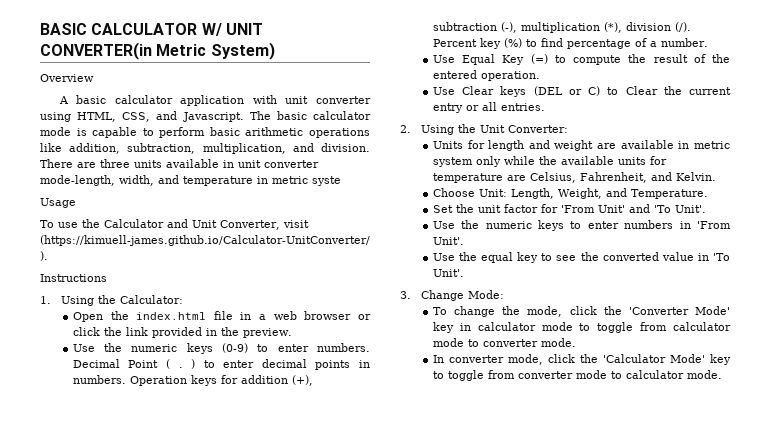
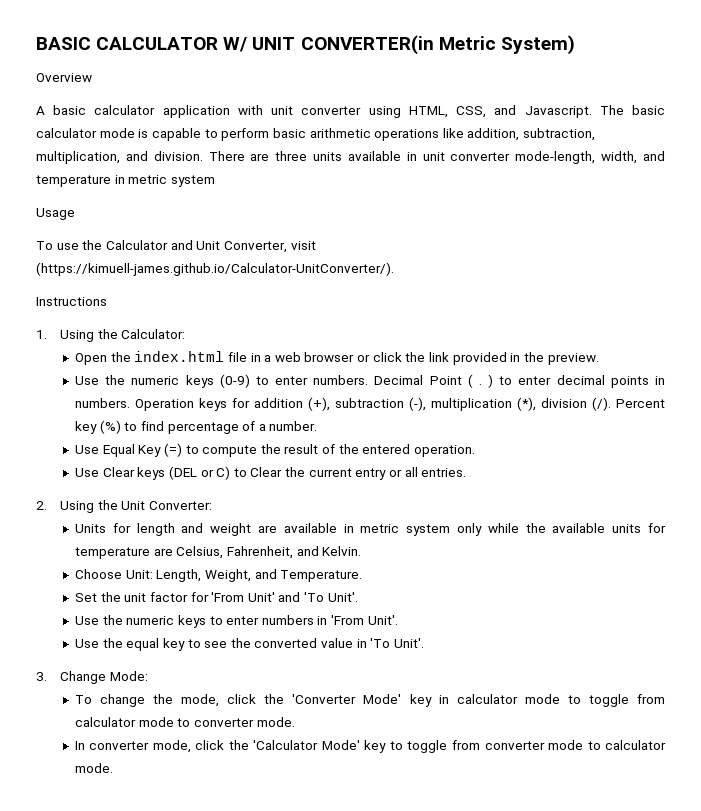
- There are three units available in unit converter mode-length, width, and temperature in metric syste
+ There are three units available in unit converter mode-length, width, and temperature in metric system

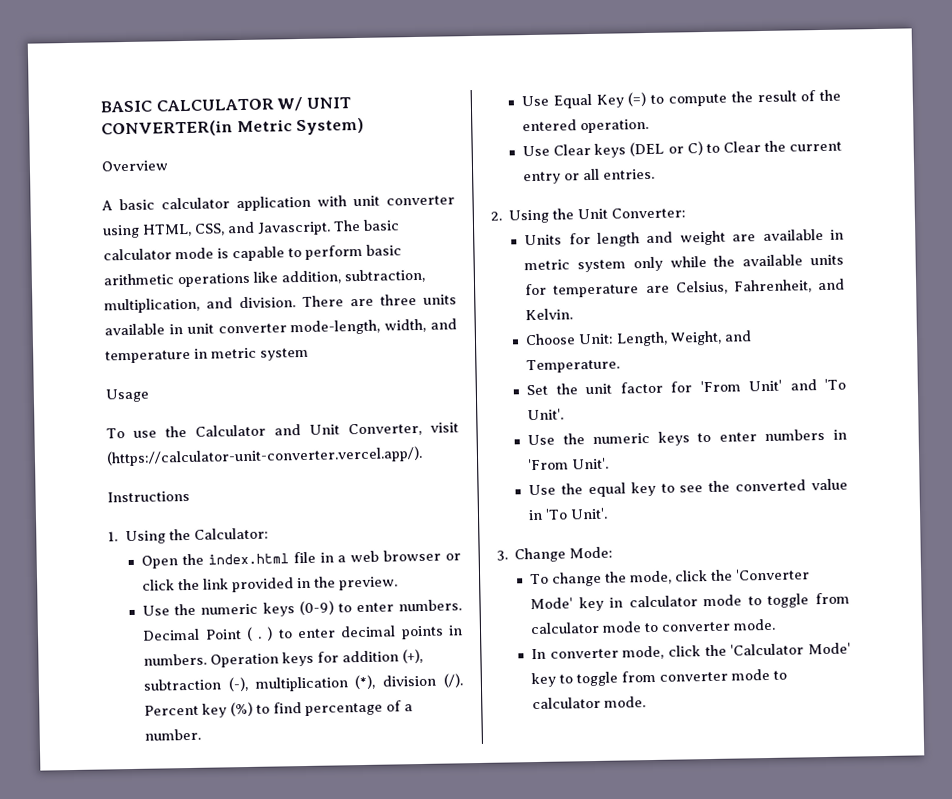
- To use the Calculator and Unit Converter, visit (https://kimuell-james.github.io/Calculator-UnitConverter/).
+ To use the Calculator and Unit Converter, visit (https://calculator-unit-converter.vercel.app/).

